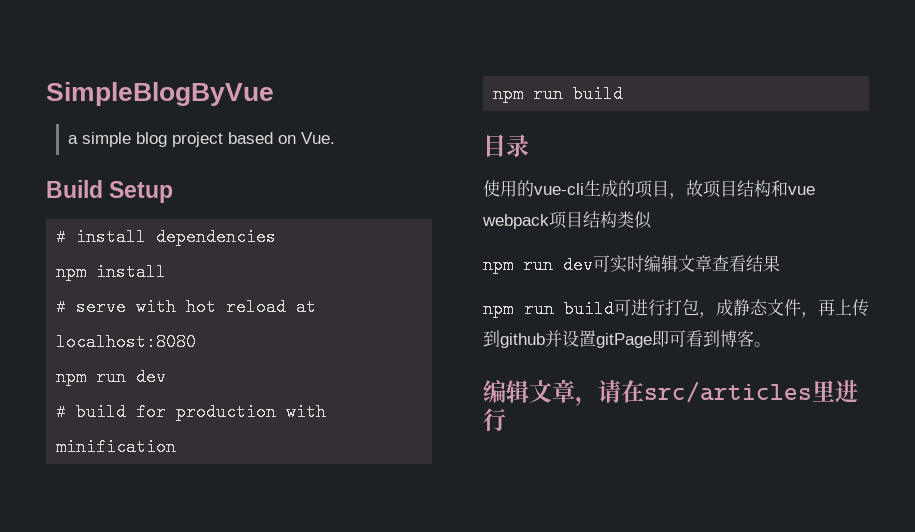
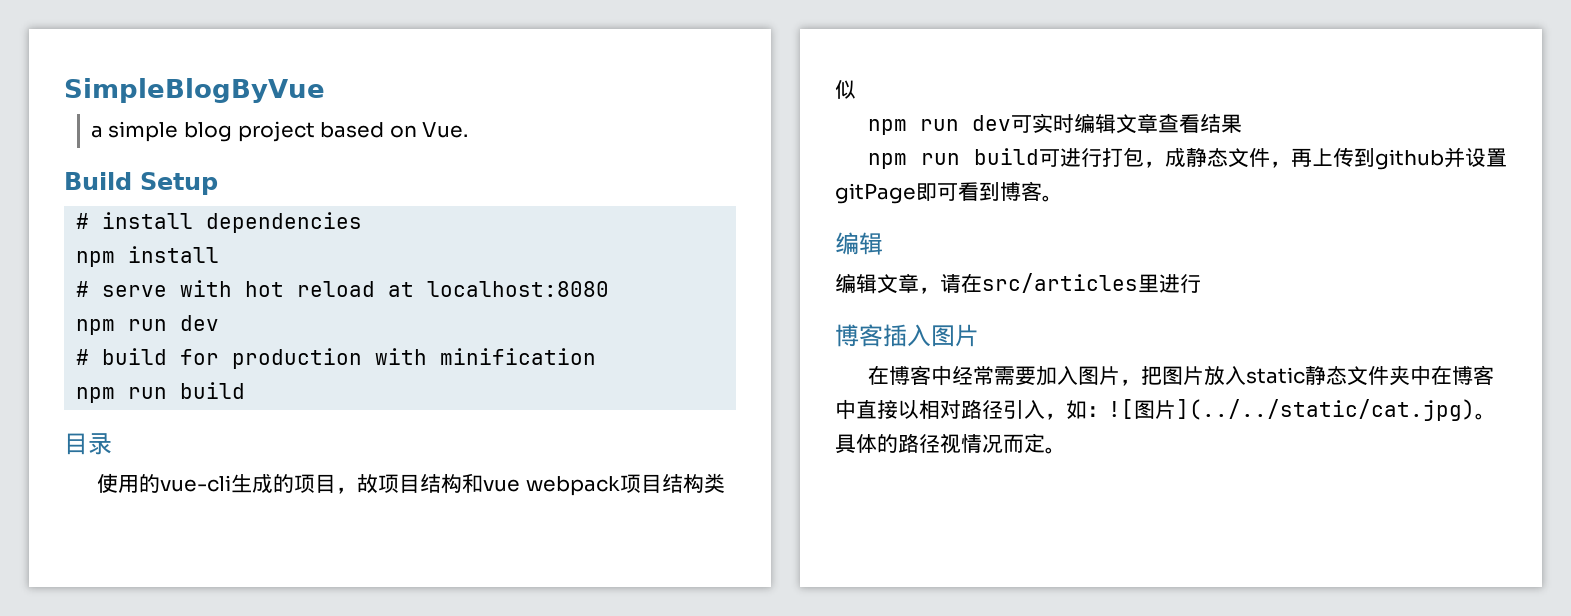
  npm run build可进行打包，成静态文件，再上传到github并设置gitPage即可看到博客。
+ 编辑
+ 博客插入图片
+ 在博客中经常需要加入图片，把图片放入static静态文件夹中在博客中直接以相对路径引入，如：![图片](../../static/cat.jpg)。具体的路径视情况而定。

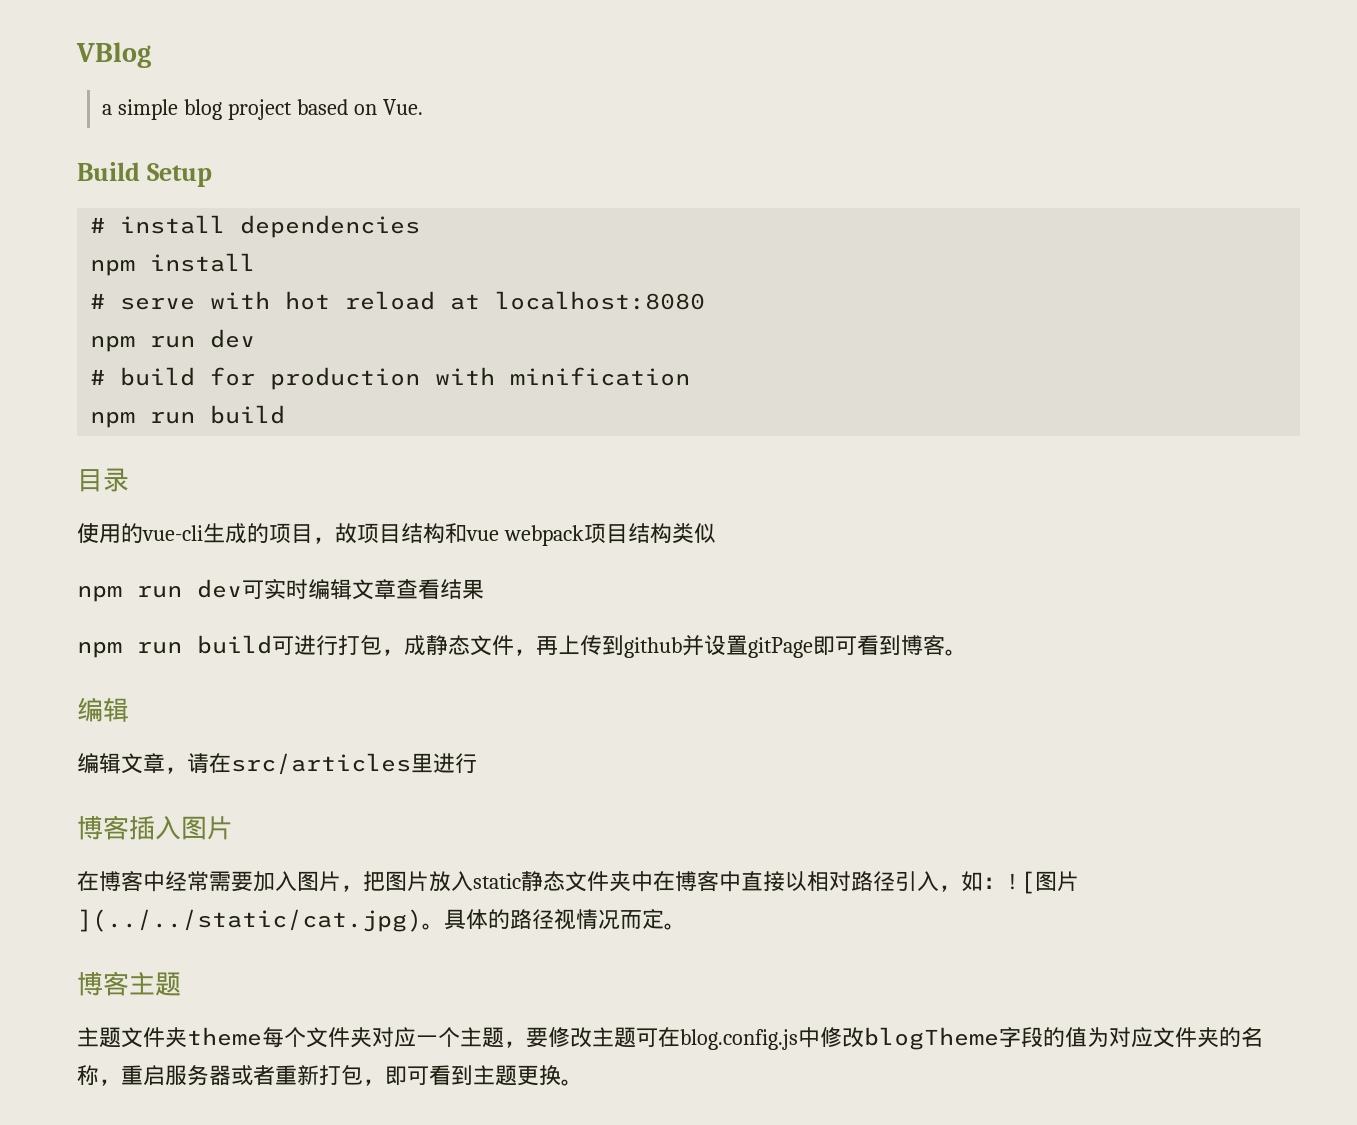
- SimpleBlogByVue
+ VBlog
+ 博客主题
+ 主题文件夹theme每个文件夹对应一个主题，要修改主题可在blog.config.js中修改blogTheme字段的值为对应文件夹的名称，重启服务器或者重新打包，即可看到主题更换。

